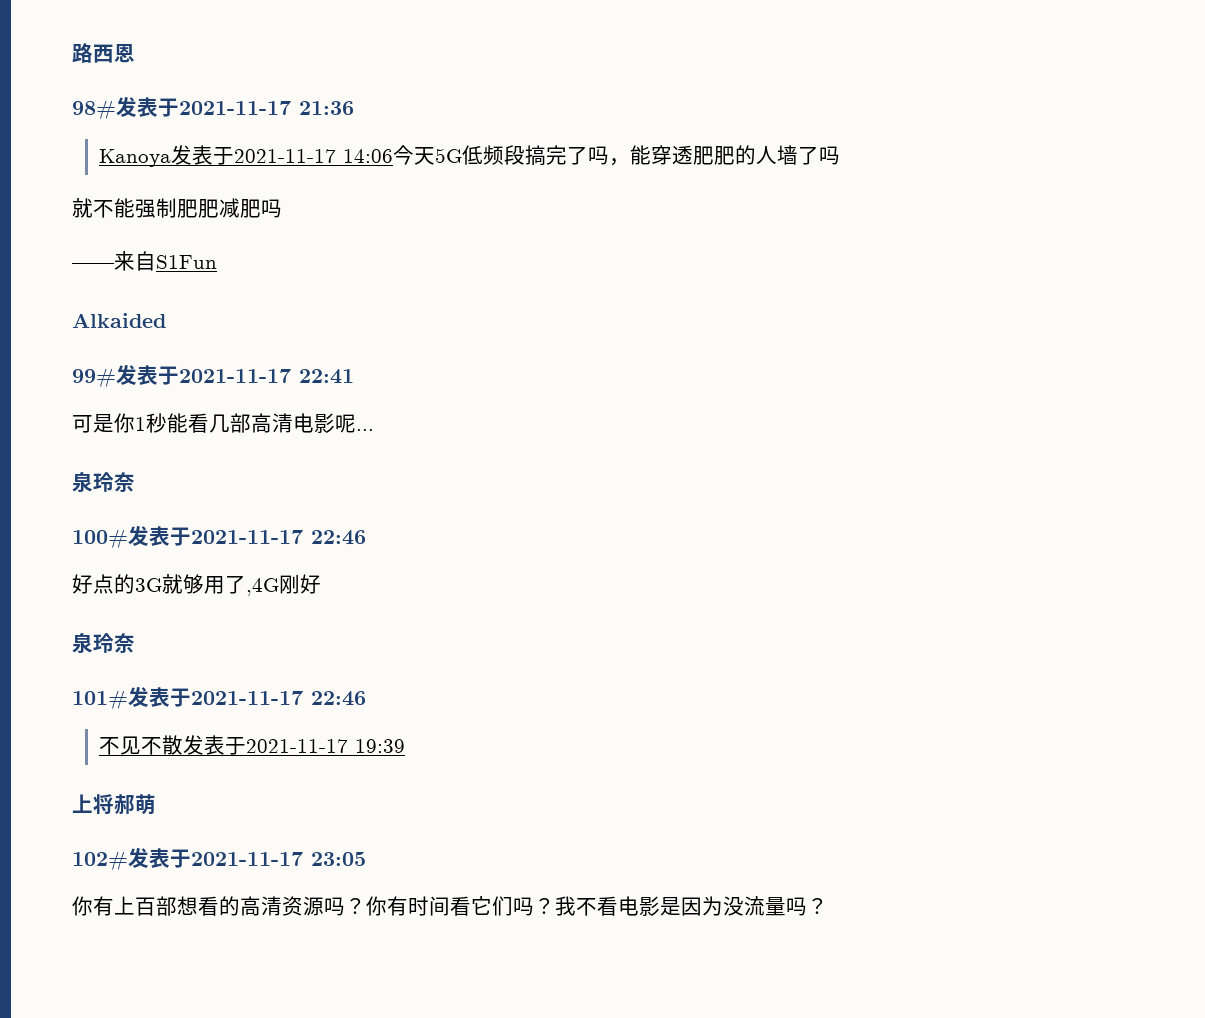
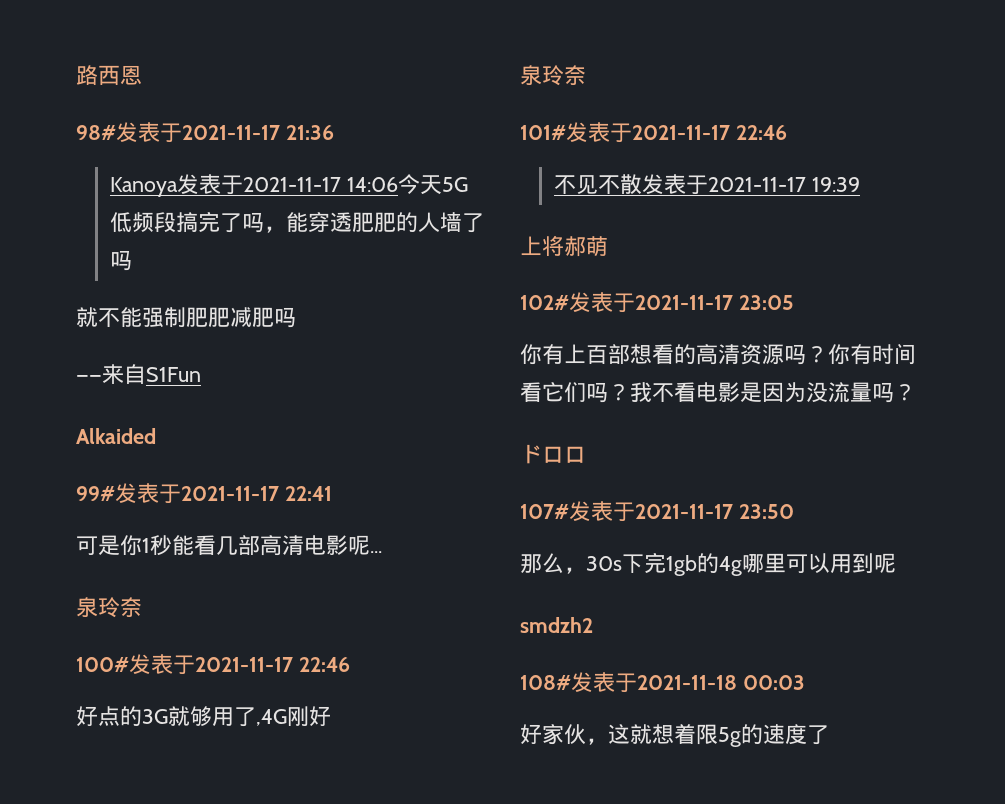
+ ドロロ
+ 107#发表于2021-11-17 23:50
+ 那么，30s下完1gb的4g哪里可以用到呢
+ smdzh2
+ 108#发表于2021-11-18 00:03
+ 好家伙，这就想着限5g的速度了

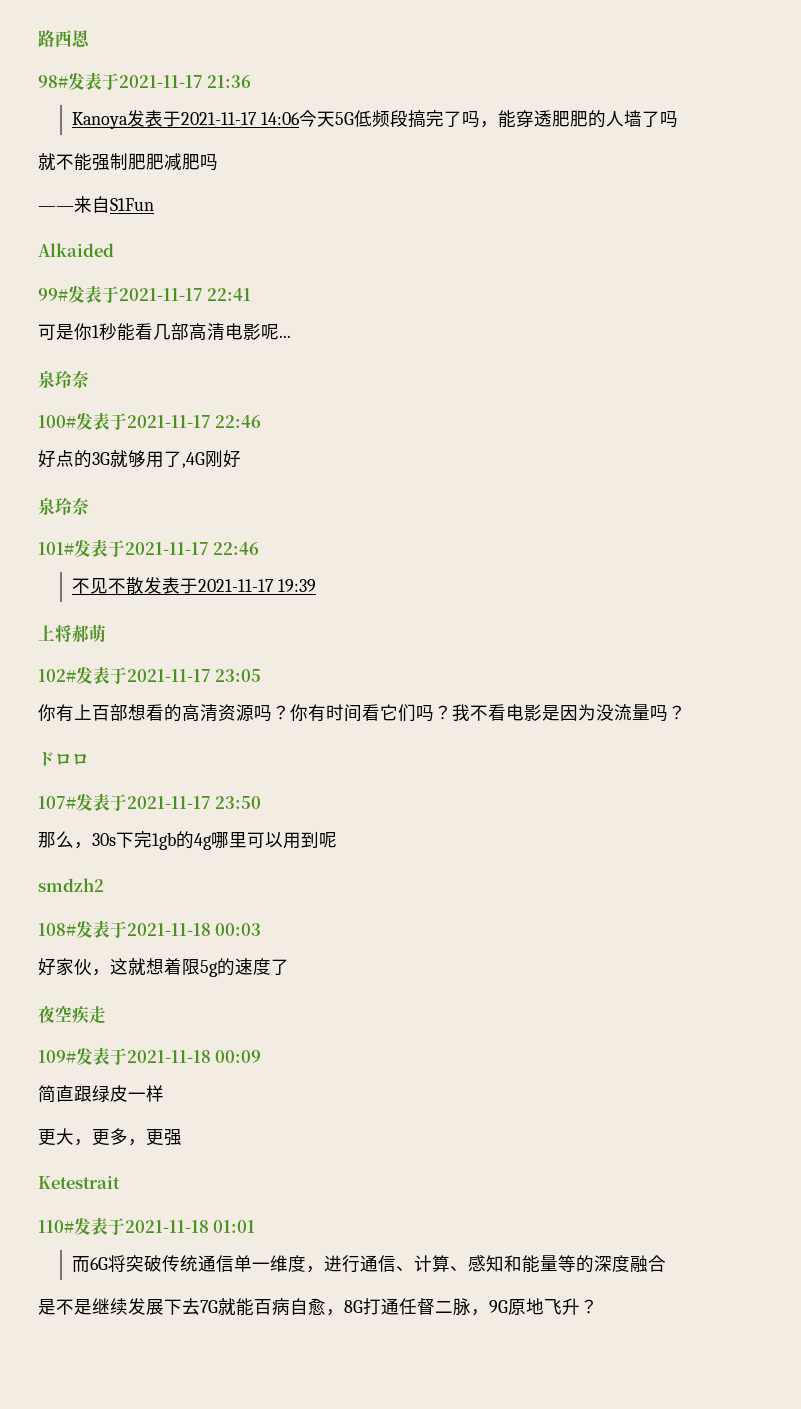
+ 夜空疾走
+ 109#发表于2021-11-18 00:09
+ 简直跟绿皮一样
+ 更大，更多，更强
+ Ketestrait
+ 110#发表于2021-11-18 01:01
+ 而6G将突破传统通信单一维度，进行通信、计算、感知和能量等的深度融合
+ 是不是继续发展下去7G就能百病自愈，8G打通任督二脉，9G原地飞升？

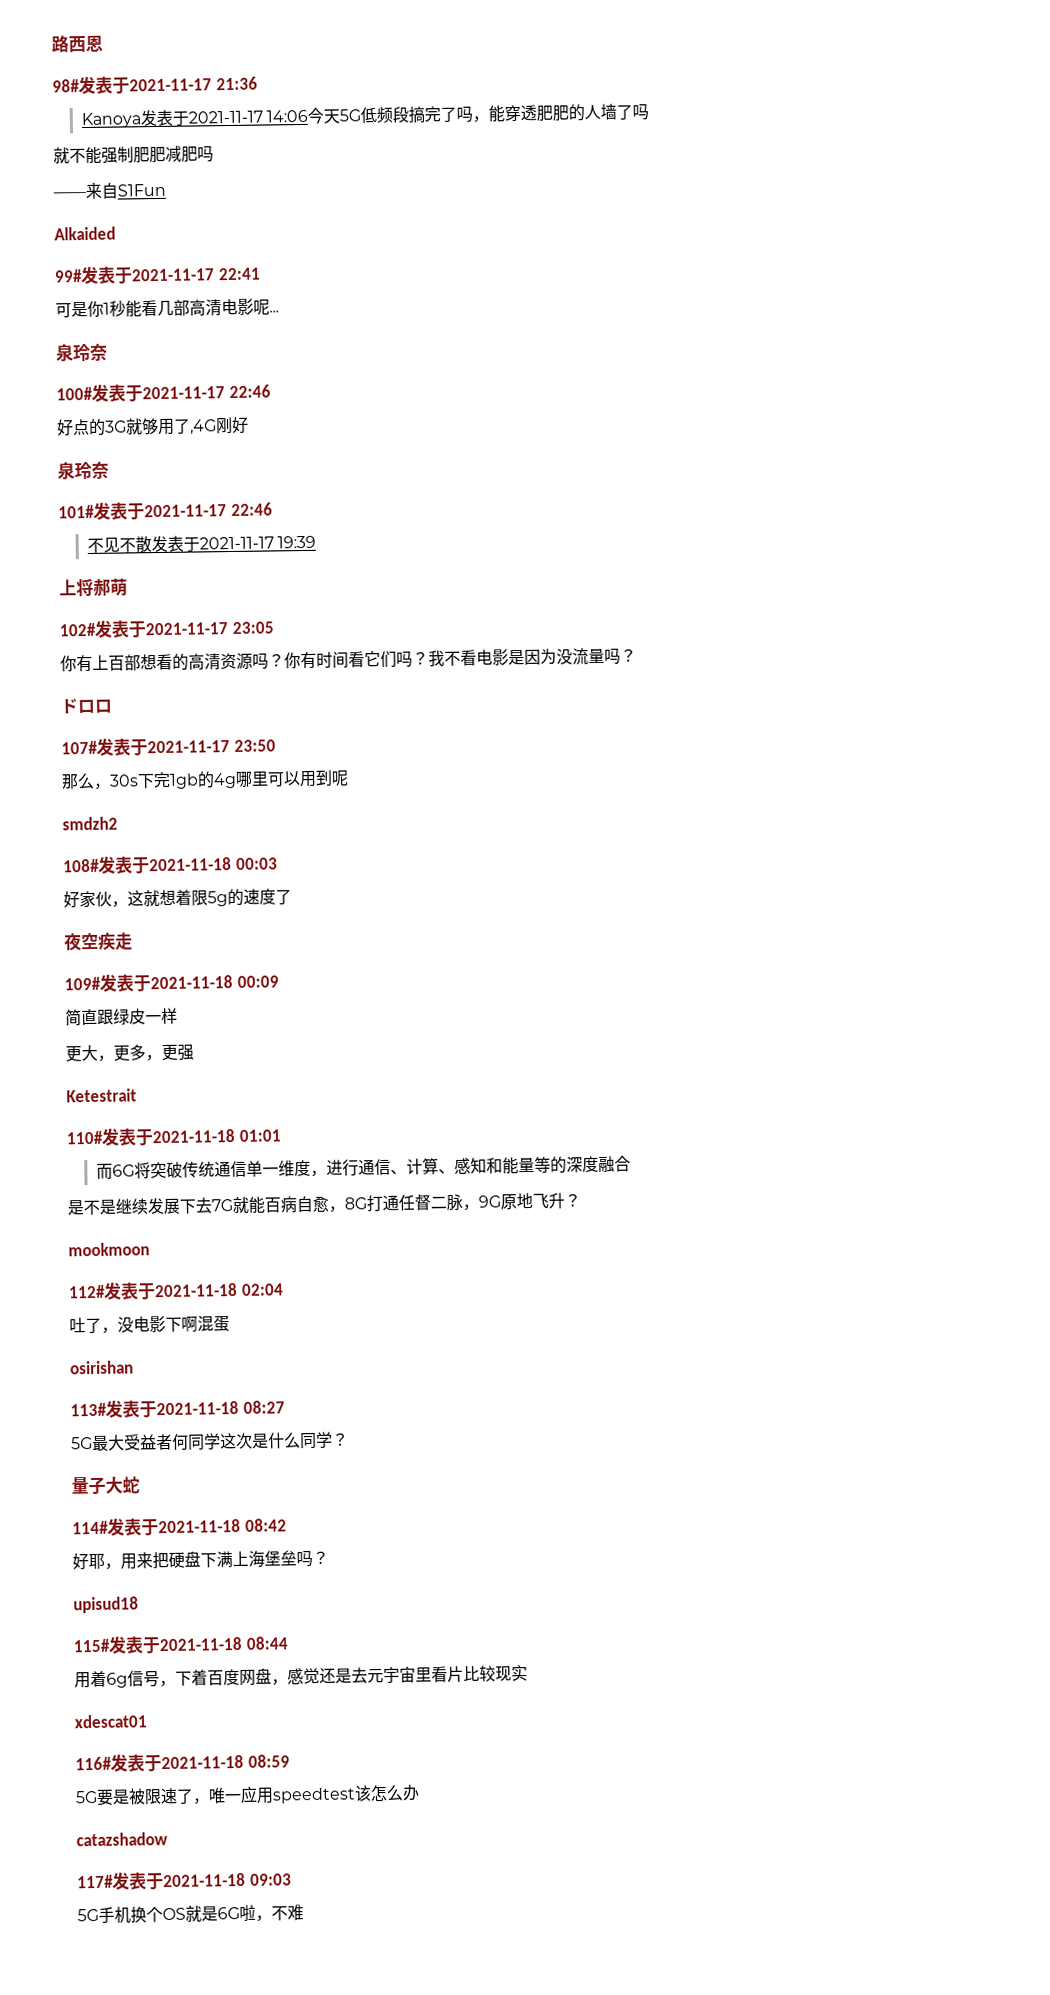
+ mookmoon
+ 112#发表于2021-11-18 02:04
+ 吐了，没电影下啊混蛋
+ osirishan
+ 113#发表于2021-11-18 08:27
+ 5G最大受益者何同学这次是什么同学？
+ 量子大蛇
+ 114#发表于2021-11-18 08:42
+ 好耶，用来把硬盘下满上海堡垒吗？
+ upisud18
+ 115#发表于2021-11-18 08:44
+ 用着6g信号，下着百度网盘，感觉还是去元宇宙里看片比较现实
+ xdescat01
+ 116#发表于2021-11-18 08:59
+ 5G要是被限速了，唯一应用speedtest该怎么办
+ catazshadow
+ 117#发表于2021-11-18 09:03
+ 5G手机换个OS就是6G啦，不难

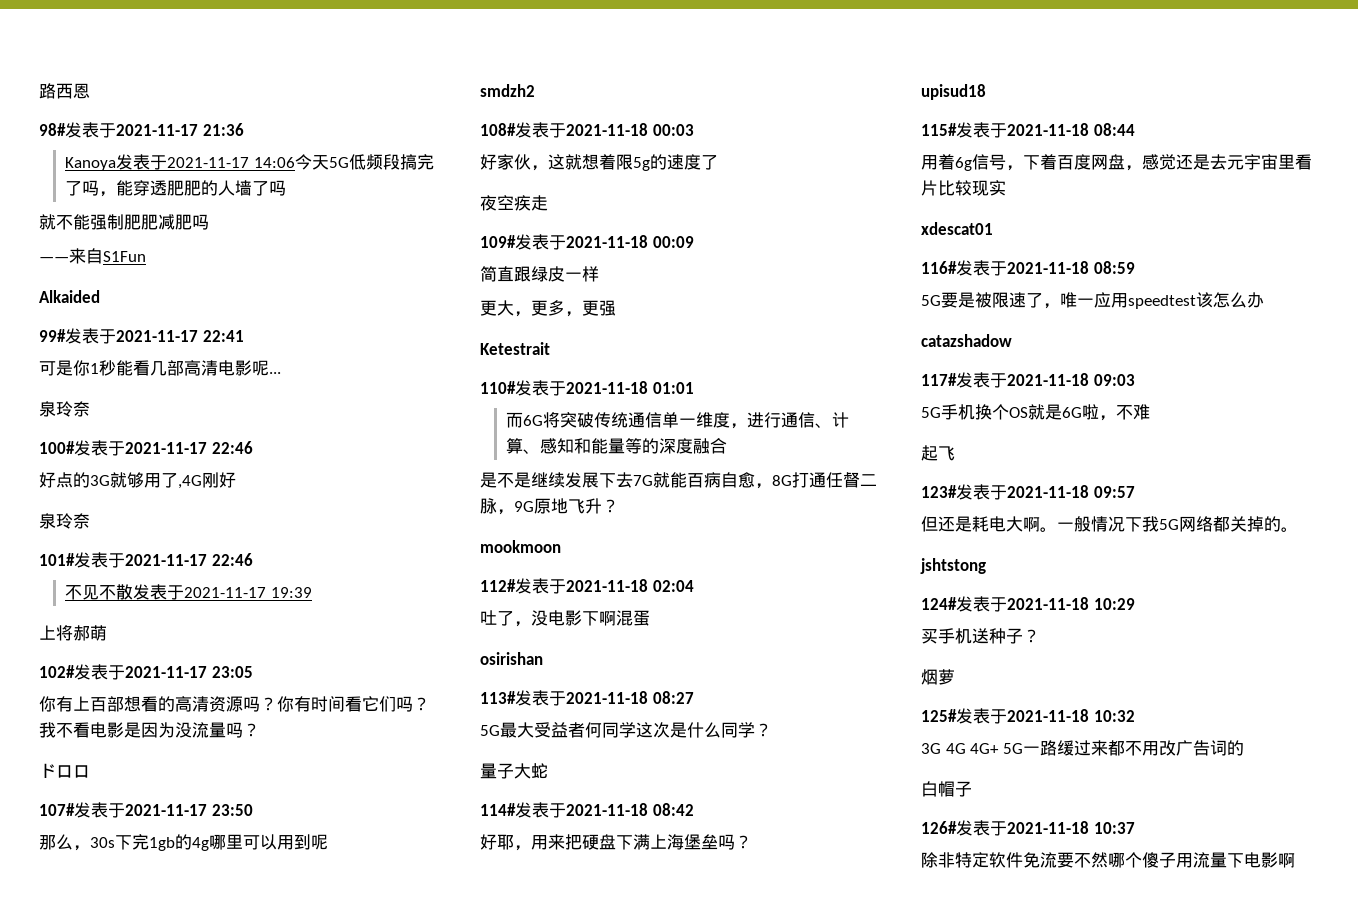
+ 起飞
+ 123#发表于2021-11-18 09:57
+ 但还是耗电大啊。一般情况下我5G网络都关掉的。
+ jshtstong
+ 124#发表于2021-11-18 10:29
+ 买手机送种子？
+ 烟萝
+ 125#发表于2021-11-18 10:32
+ 3G 4G 4G+ 5G一路缓过来都不用改广告词的
+ 白帽子
+ 126#发表于2021-11-18 10:37
+ 除非特定软件免流要不然哪个傻子用流量下电影啊

